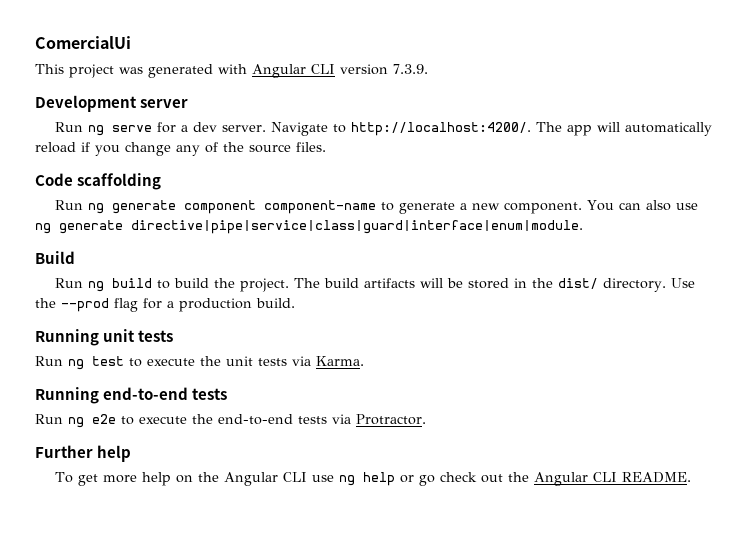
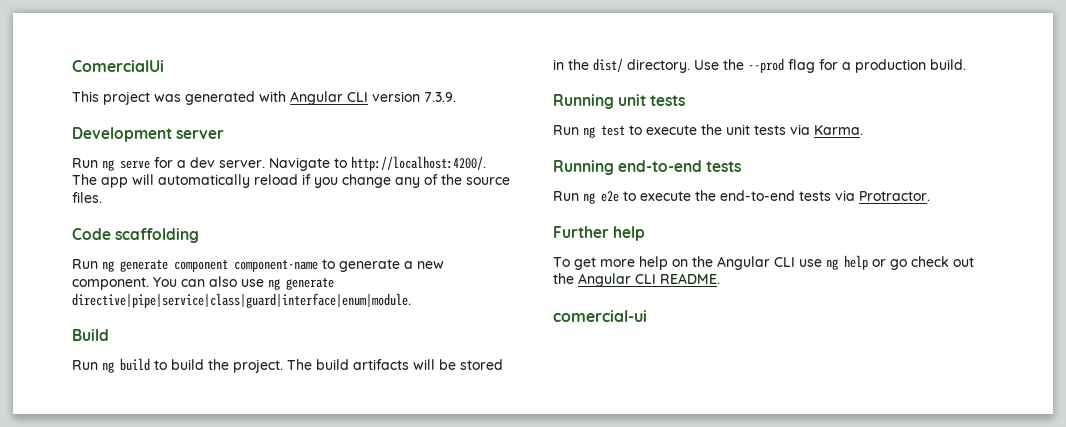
+ comercial-ui

